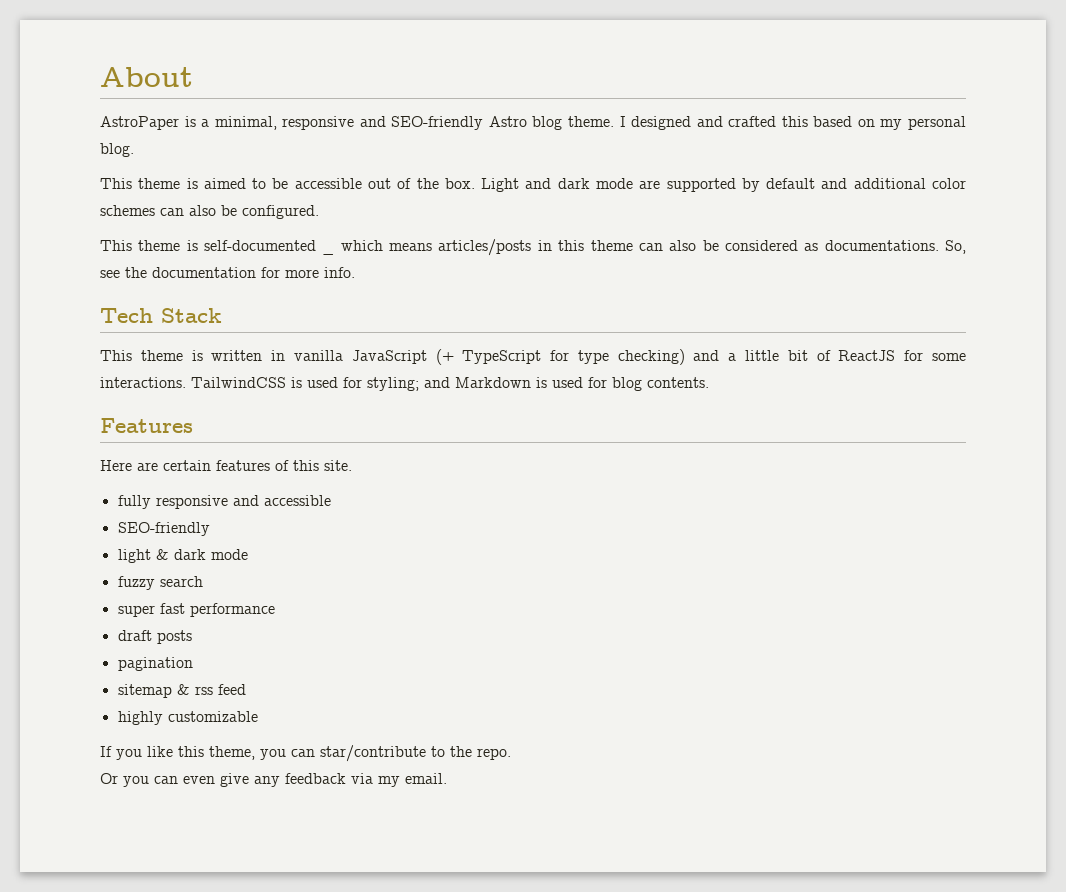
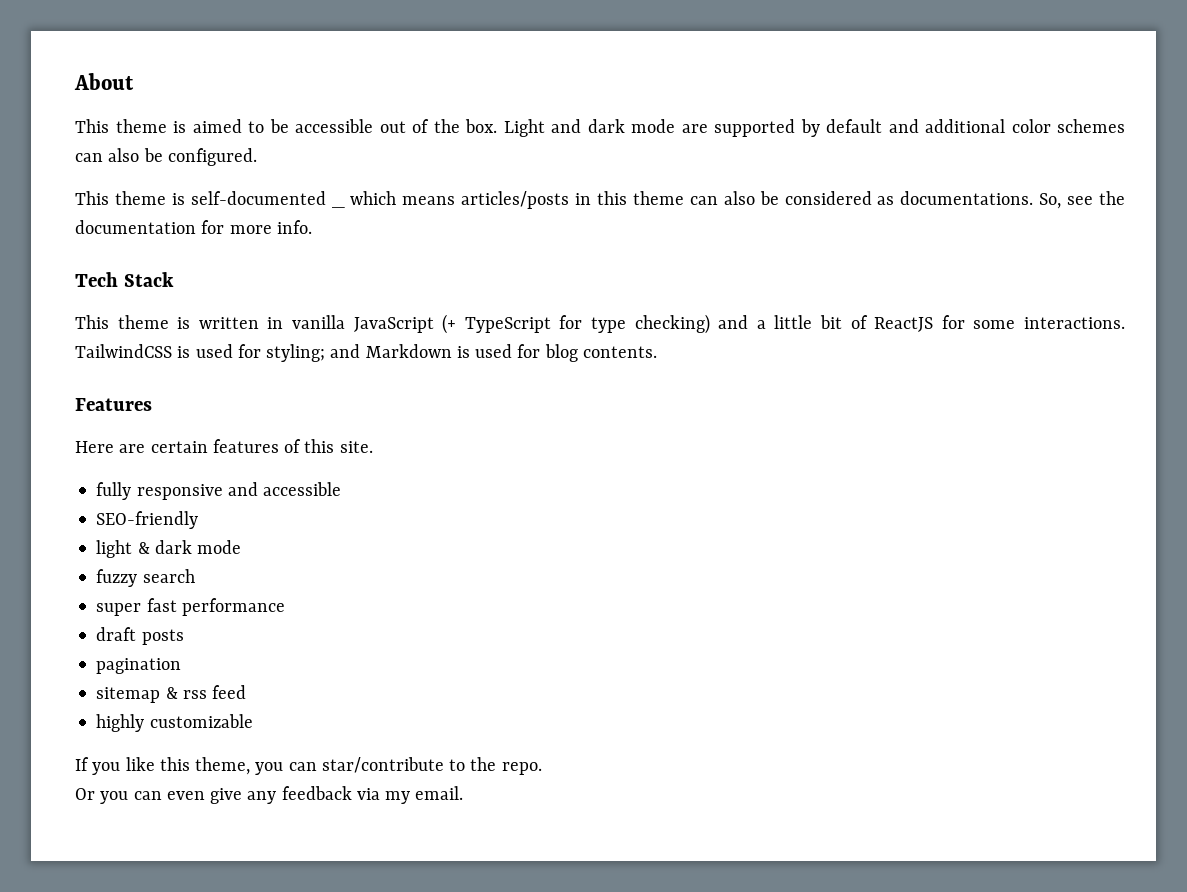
- AstroPaper is a minimal, responsive and SEO-friendly Astro blog theme. I designed and crafted this based on my personal blog.

